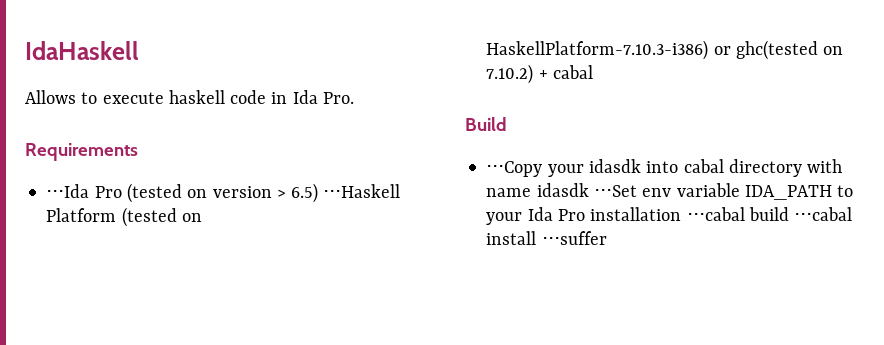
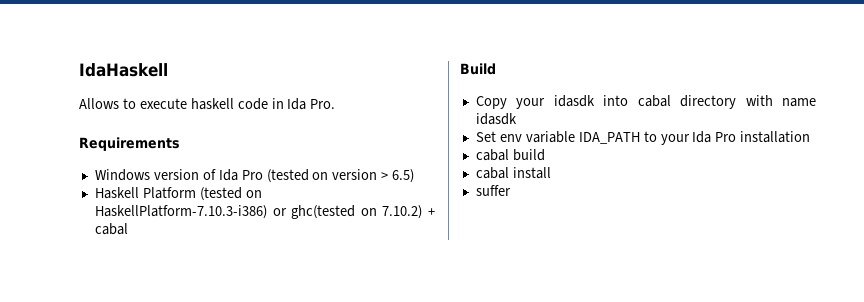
- ⋅⋅⋅Ida Pro (tested on version > 6.5) ⋅⋅⋅Haskell Platform (tested on HaskellPlatform-7.10.3-i386) or ghc(tested on 7.10.2) + cabal
+ Windows version of Ida Pro (tested on version > 6.5)
+ Haskell Platform (tested on HaskellPlatform-7.10.3-i386) or ghc(tested on 7.10.2) + cabal
- ⋅⋅⋅Copy your idasdk into cabal directory with name idasdk ⋅⋅⋅Set env variable IDA_PATH to your Ida Pro installation ⋅⋅⋅cabal build ⋅⋅⋅cabal install ⋅⋅⋅suffer
+ Copy your idasdk into cabal directory with name idasdk
+ Set env variable IDA_PATH to your Ida Pro installation
+ cabal build
+ cabal install
+ suffer

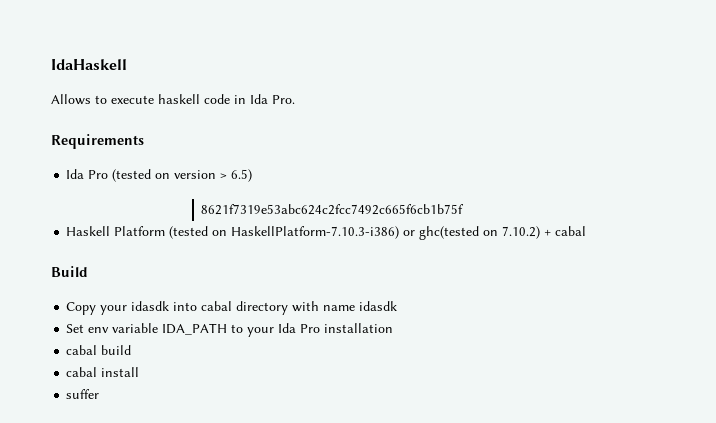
- Windows version of Ida Pro (tested on version > 6.5)
+ Ida Pro (tested on version > 6.5)
+ 8621f7319e53abc624c2fcc7492c665f6cb1b75f

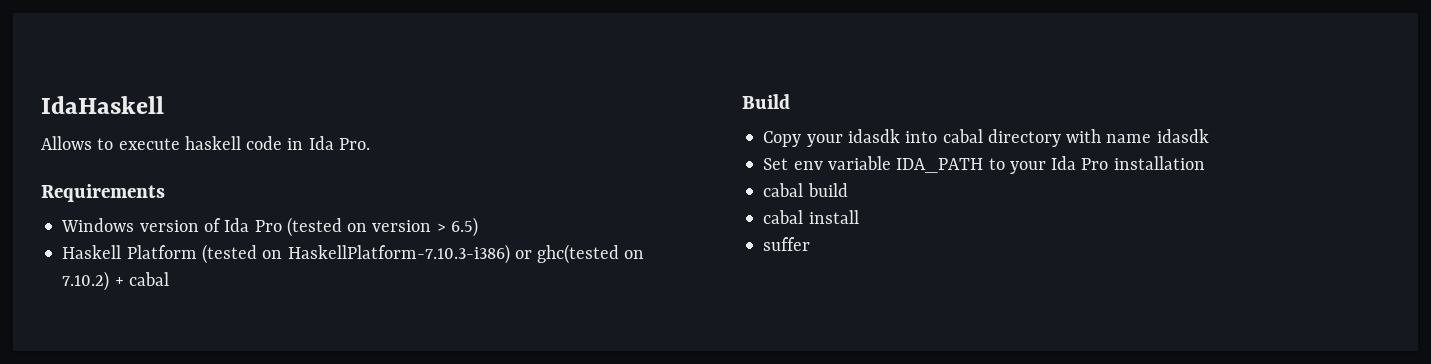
- Ida Pro (tested on version > 6.5)
+ Windows version of Ida Pro (tested on version > 6.5)
- 8621f7319e53abc624c2fcc7492c665f6cb1b75f

